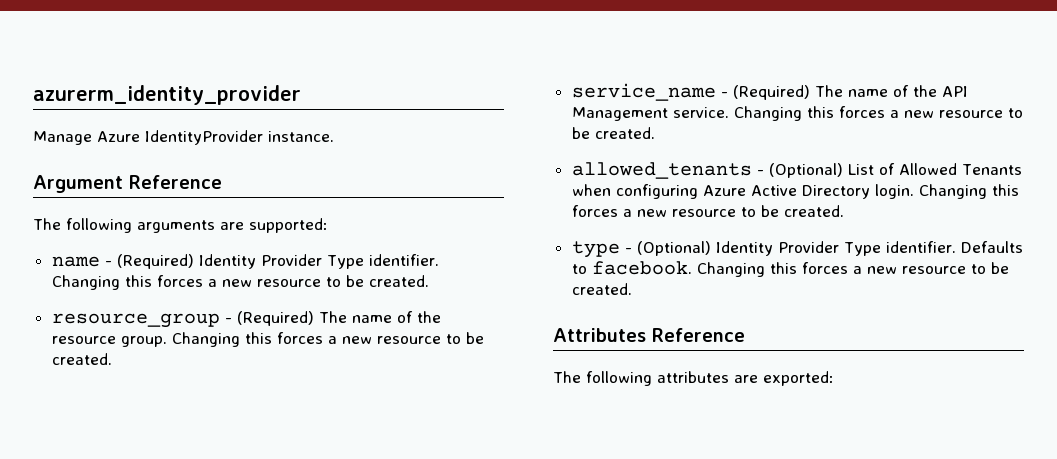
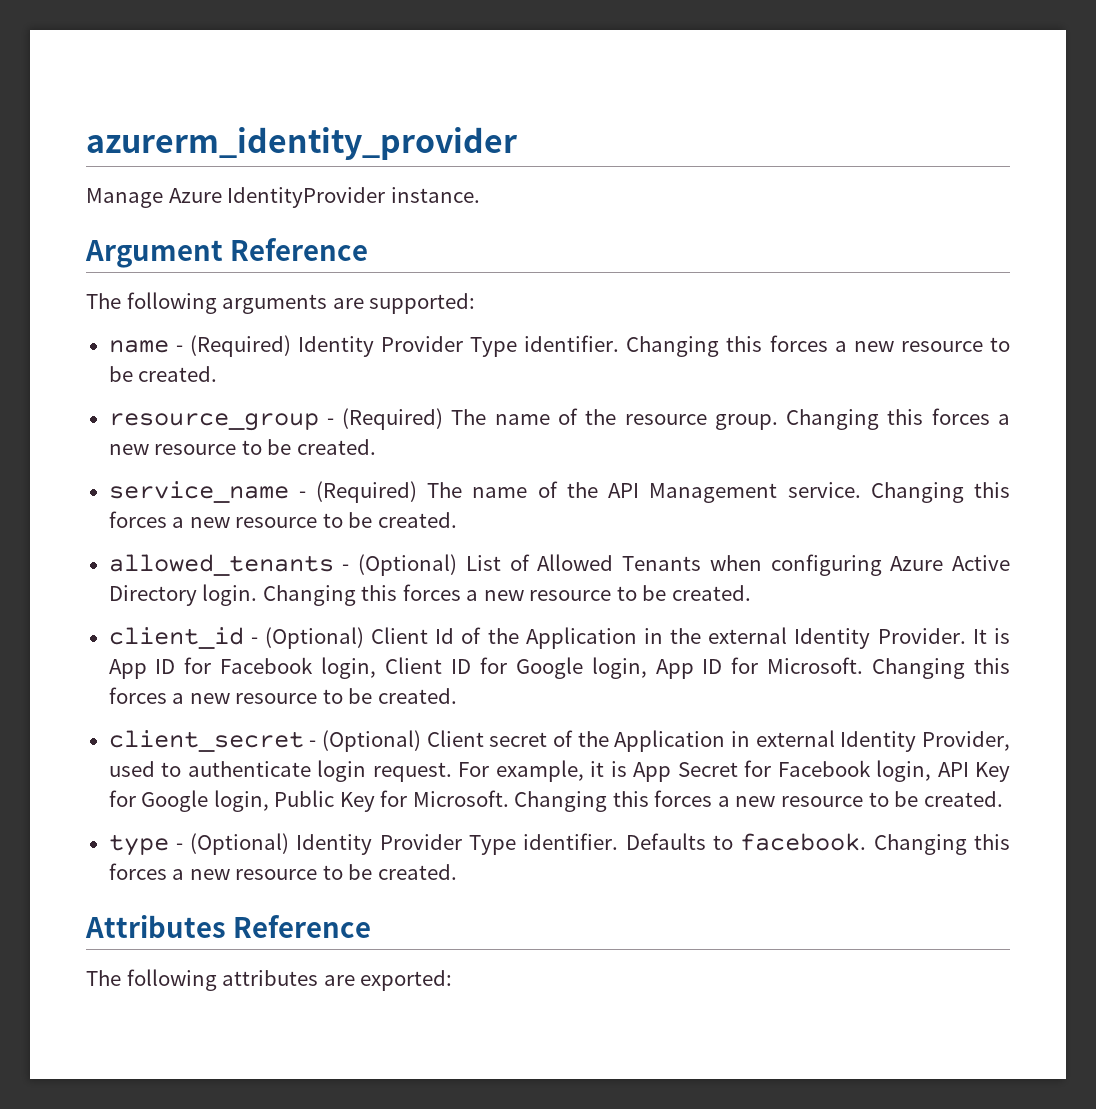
+ client_id - (Optional) Client Id of the Application in the external Identity Provider. It is App ID for Facebook login, Client ID for Google login, App ID for Microsoft. Changing this forces a new resource to be created.
+ client_secret - (Optional) Client secret of the Application in external Identity Provider, used to authenticate login request. For example, it is App Secret for Facebook login, API Key for Google login, Public Key for Microsoft. Changing this forces a new resource to be created.

